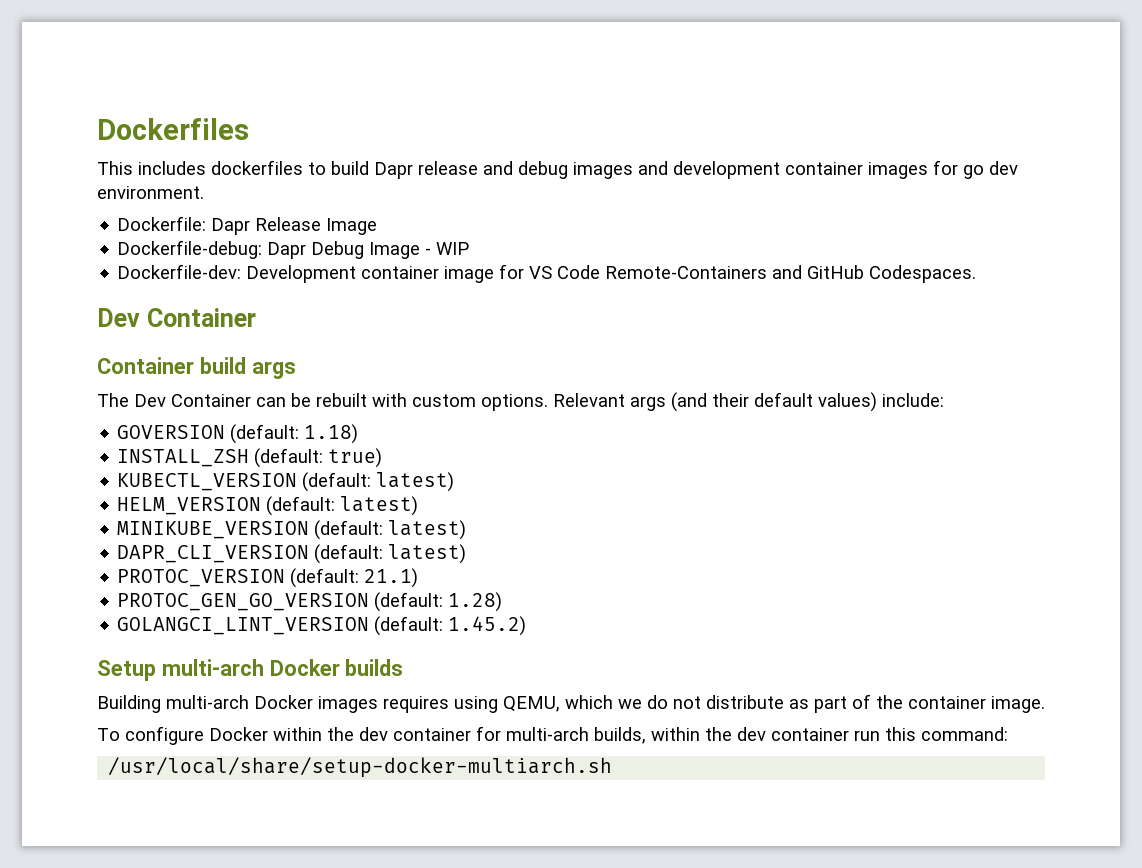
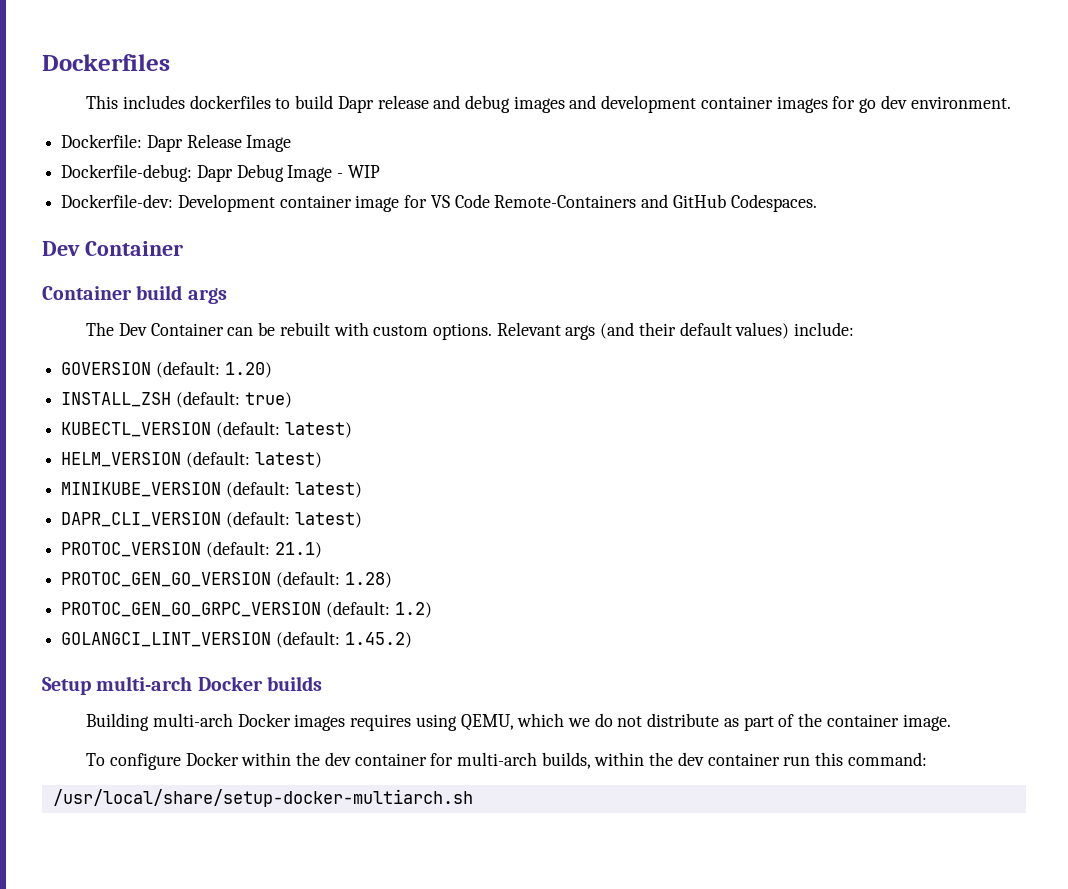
- GOVERSION (default: 1.18)
+ GOVERSION (default: 1.20)
+ PROTOC_GEN_GO_GRPC_VERSION (default: 1.2)

